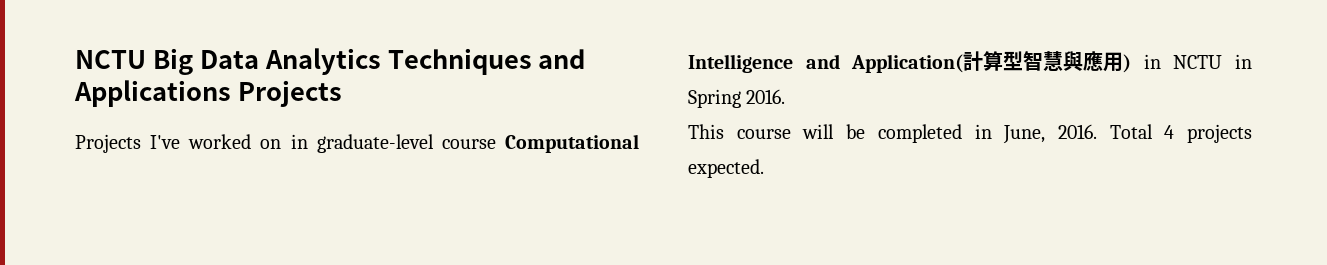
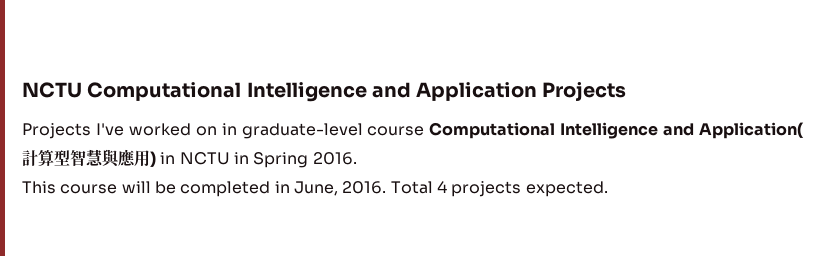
- NCTU Big Data Analytics Techniques and Applications Projects
+ NCTU Computational Intelligence and Application Projects

